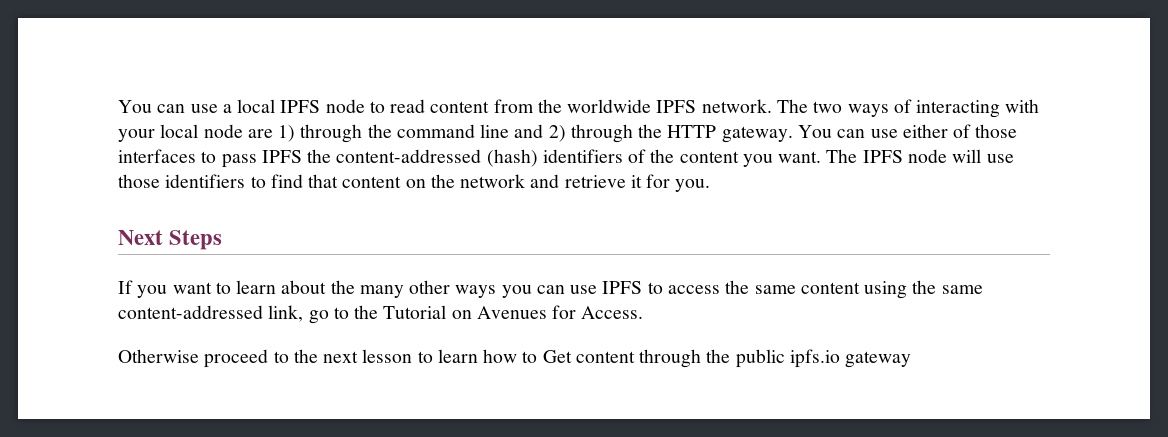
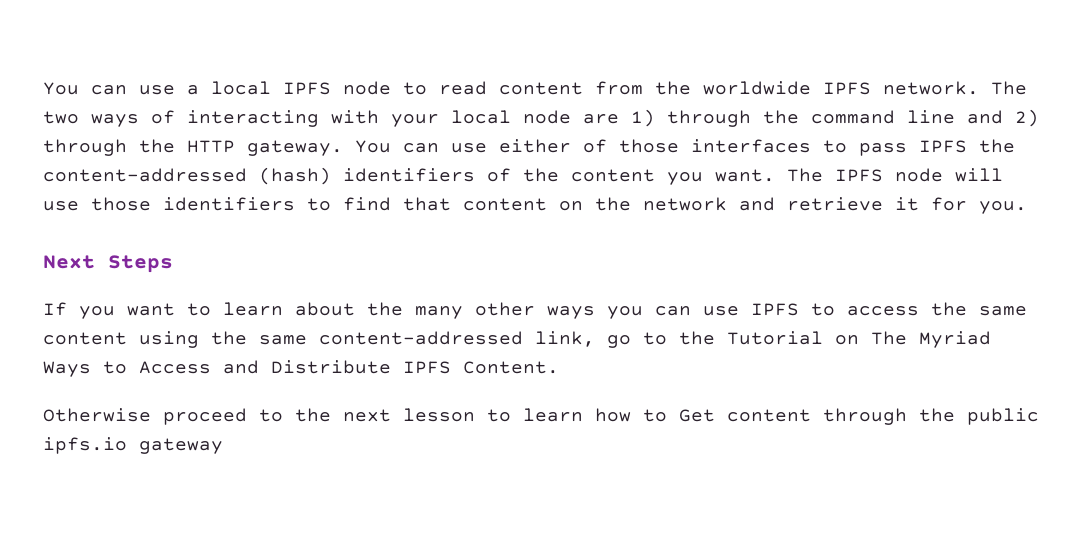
- If you want to learn about the many other ways you can use IPFS to access the same content using the same content-addressed link, go to the Tutorial on Avenues for Access.
+ If you want to learn about the many other ways you can use IPFS to access the same content using the same content-addressed link, go to the Tutorial on The Myriad Ways to Access and Distribute IPFS Content.

